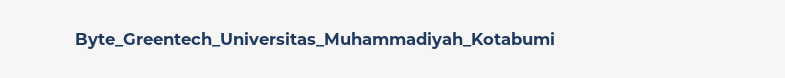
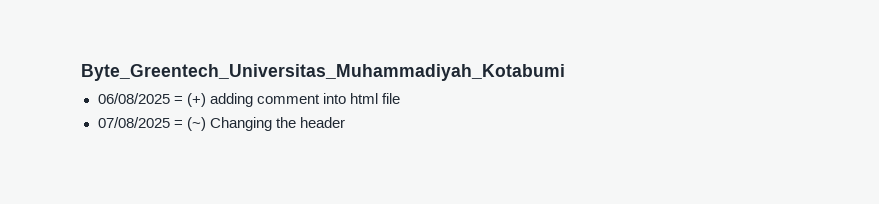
+ 06/08/2025 = (+) adding comment into html file
+ 07/08/2025 = (~) Changing the header

